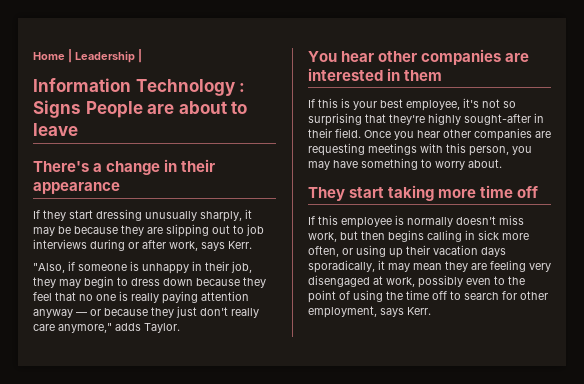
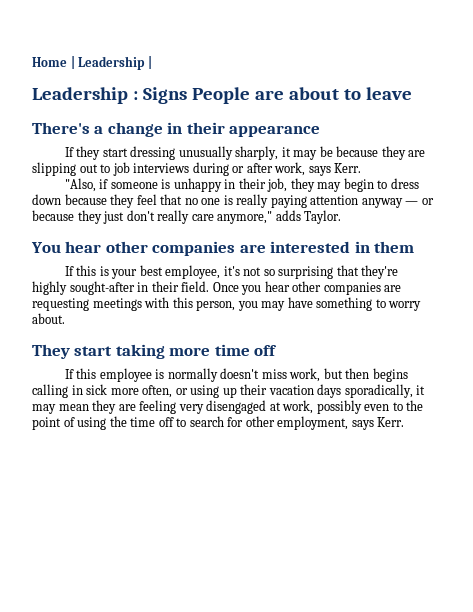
- Information Technology : Signs People are about to leave
+ Leadership : Signs People are about to leave

